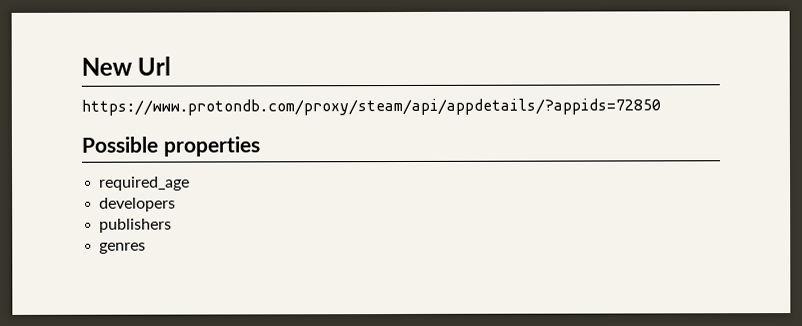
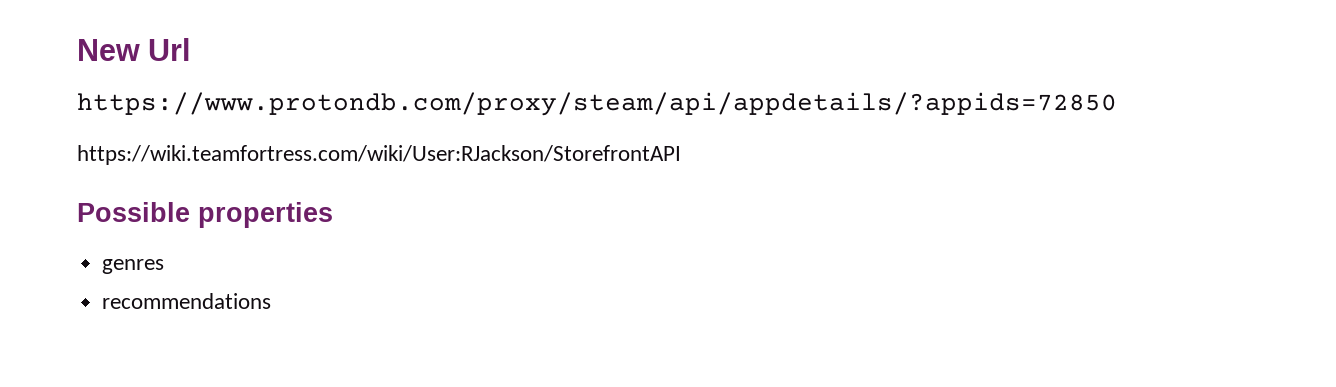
+ https://wiki.teamfortress.com/wiki/User:RJackson/StorefrontAPI
- required_age
- developers
- publishers
  genres
+ recommendations

